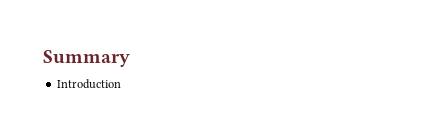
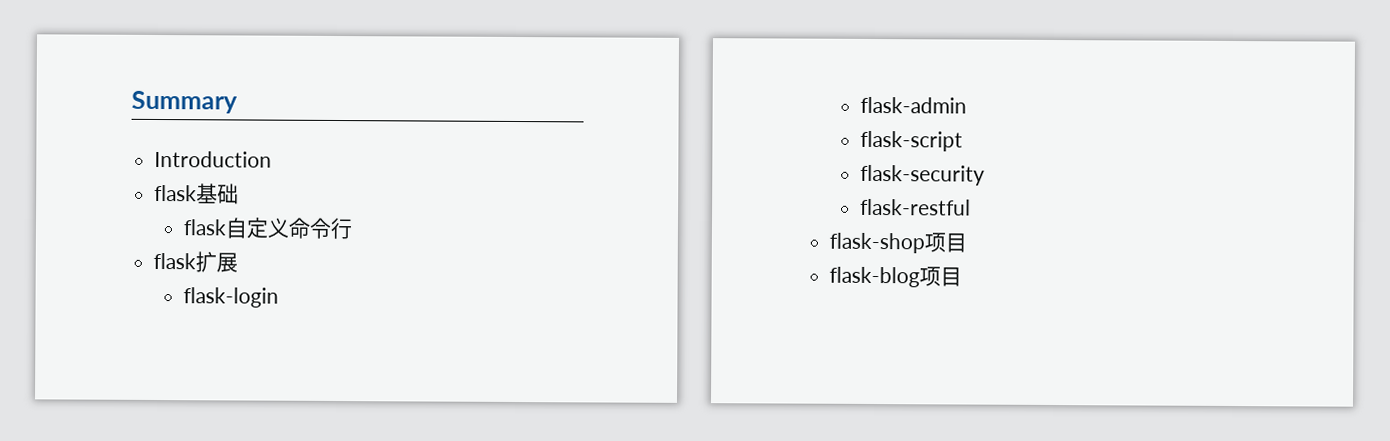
+ flask基础
+ flask自定义命令行
+ flask扩展
+ flask-login
+ flask-admin
+ flask-script
+ flask-security
+ flask-restful
+ flask-shop项目
+ flask-blog项目

